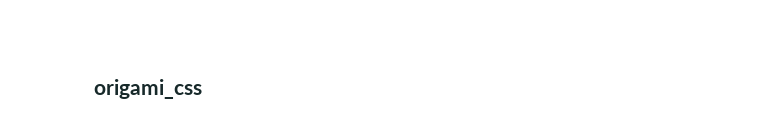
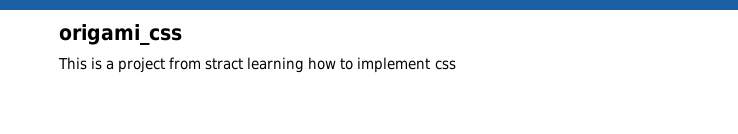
+ This is a project from stract learning how to implement css

